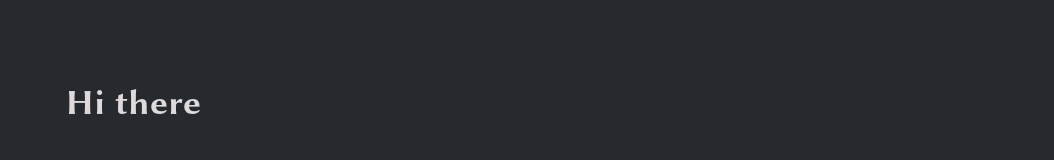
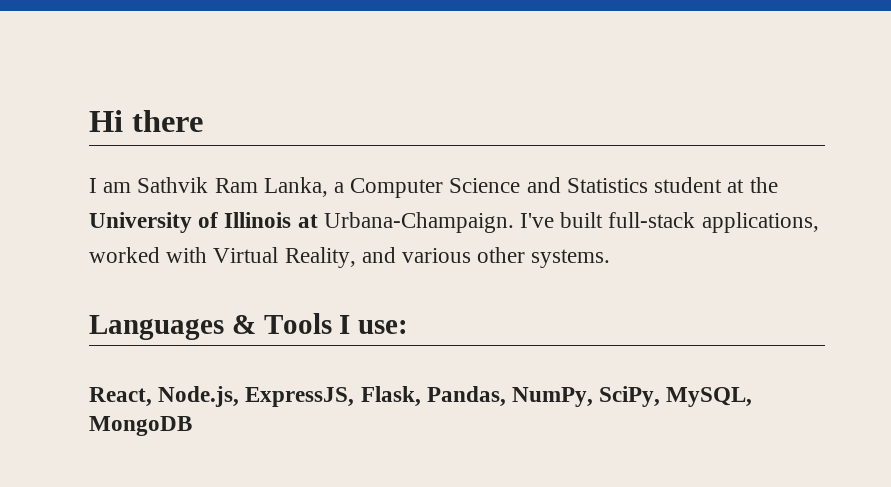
+ I am Sathvik Ram Lanka, a Computer Science and Statistics student at the University of Illinois at Urbana-Champaign. I've built full-stack applications, worked with Virtual Reality, and various other systems.
+ Languages & Tools I use:
+ React, Node.js, ExpressJS, Flask, Pandas, NumPy, SciPy, MySQL, MongoDB

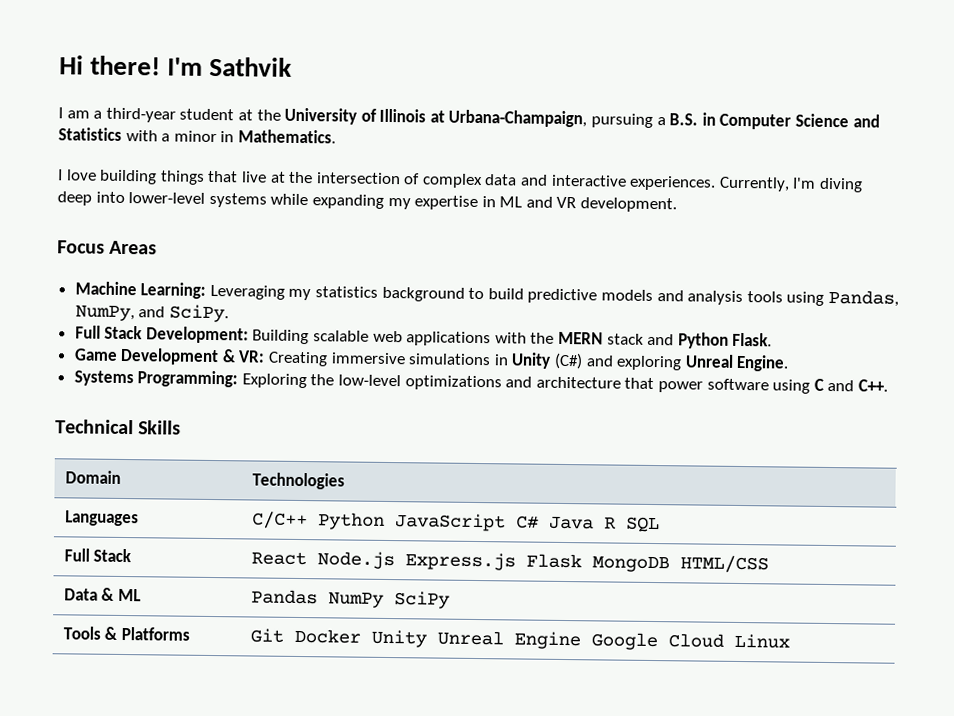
- Hi there
+ Hi there! I'm Sathvik
- I am Sathvik Ram Lanka, a Computer Science and Statistics student at the University of Illinois at Urbana-Champaign. I've built full-stack applications, worked with Virtual Reality, and various other systems.
- Languages & Tools I use:
- React, Node.js, ExpressJS, Flask, Pandas, NumPy, SciPy, MySQL, MongoDB
+ I am a third-year student at the University of Illinois at Urbana-Champaign, pursuing a B.S. in Computer Science and Statistics with a minor in Mathematics.
+ I love building things that live at the intersection of complex data and interactive experiences. Currently, I'm diving deep into lower-level systems while expanding my expertise in ML and VR development.
+ Focus Areas
+ Machine Learning: Leveraging my statistics background to build predictive models and analysis tools using Pandas, NumPy, and SciPy.
+ Full Stack Development: Building scalable web applications with the MERN stack and Python Flask.
+ Game Development & VR: Creating immersive simulations in Unity (C#) and exploring Unreal Engine.
+ Systems Programming: Exploring the low-level optimizations and architecture that power software using C and C++.
+ Technical Skills
+ Domain | Technologies
+ Languages | C/C++ Python JavaScript C# Java R SQL
+ Full Stack | React Node.js Express.js Flask MongoDB HTML/CSS
+ Data & ML | Pandas NumPy SciPy
+ Tools & Platforms | Git Docker Unity Unreal Engine Google Cloud Linux

